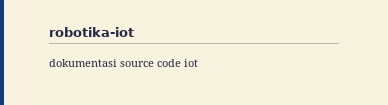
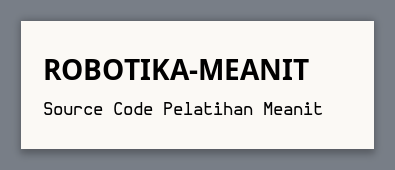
- robotika-iot
- dokumentasi source code iot
+ ROBOTIKA-MEANIT
+ Source Code Pelatihan Meanit

